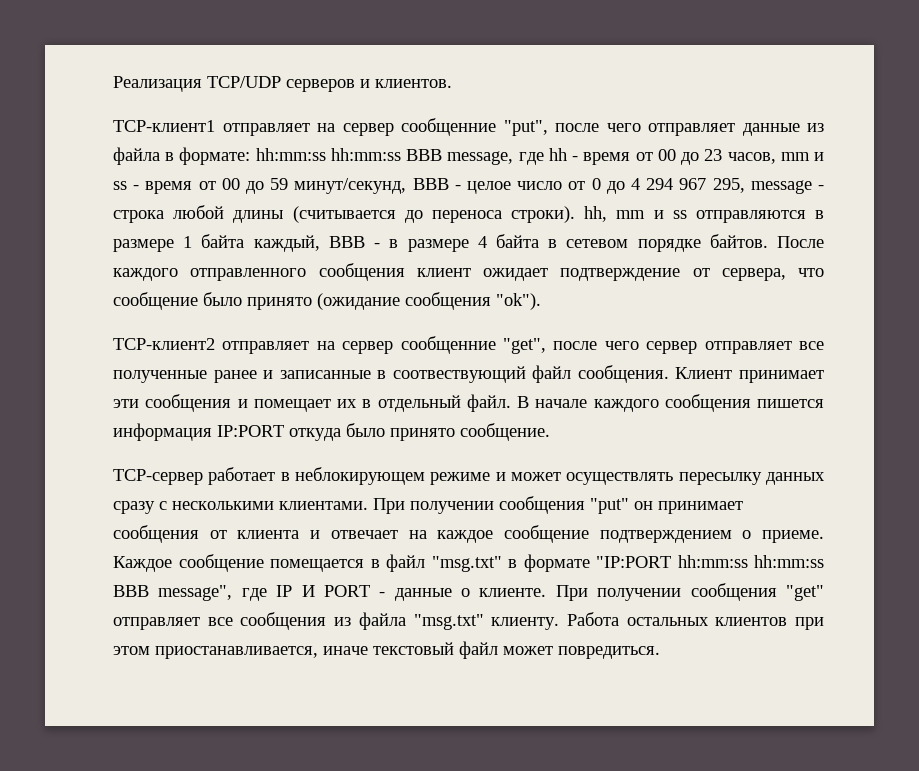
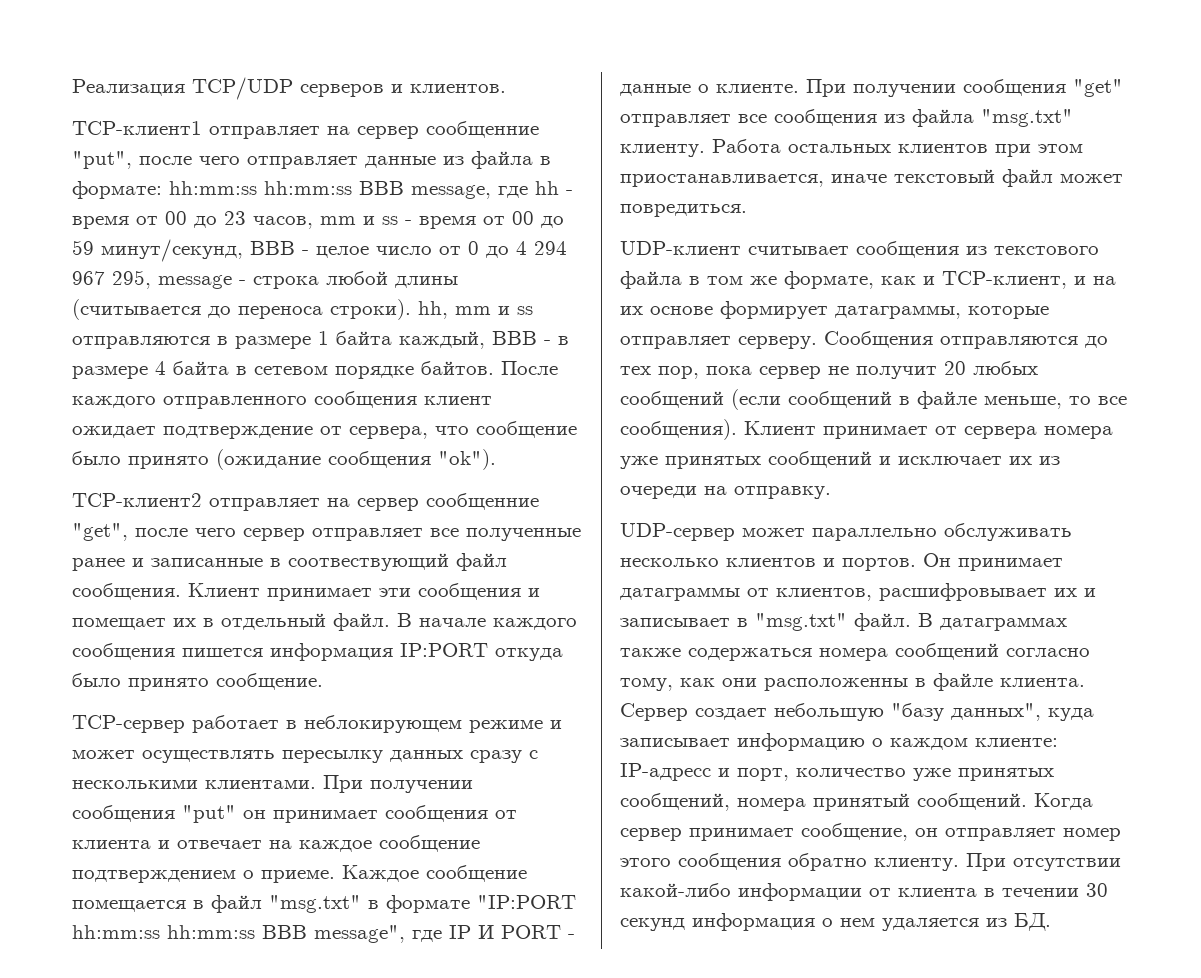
+ UDP-клиент считывает сообщения из текстового файла в том же формате, как и TCP-клиент, и на их основе формирует датаграммы, которые отправляет серверу. Сообщения отправляются до тех пор, пока сервер не получит 20 любых сообщений (если сообщений в файле меньше, то все сообщения). Клиент принимает от сервера номера уже принятых сообщений и исключает их из очереди на отправку.
+ UDP-сервер может параллельно обслуживать несколько клиентов и портов. Он принимает датаграммы от клиентов, расшифровывает их и записывает в "msg.txt" файл. В датаграммах также содержаться номера сообщений согласно тому, как они расположенны в файле клиента. Сервер создает небольшую "базу данных", куда записывает информацию о каждом клиенте: IP-адресс и порт, количество уже принятых сообщений, номера принятый сообщений. Когда сервер принимает сообщение, он отправляет номер этого сообщения обратно клиенту. При отсутствии какой-либо информации от клиента в течении 30 секунд информация о нем удаляется из БД.

